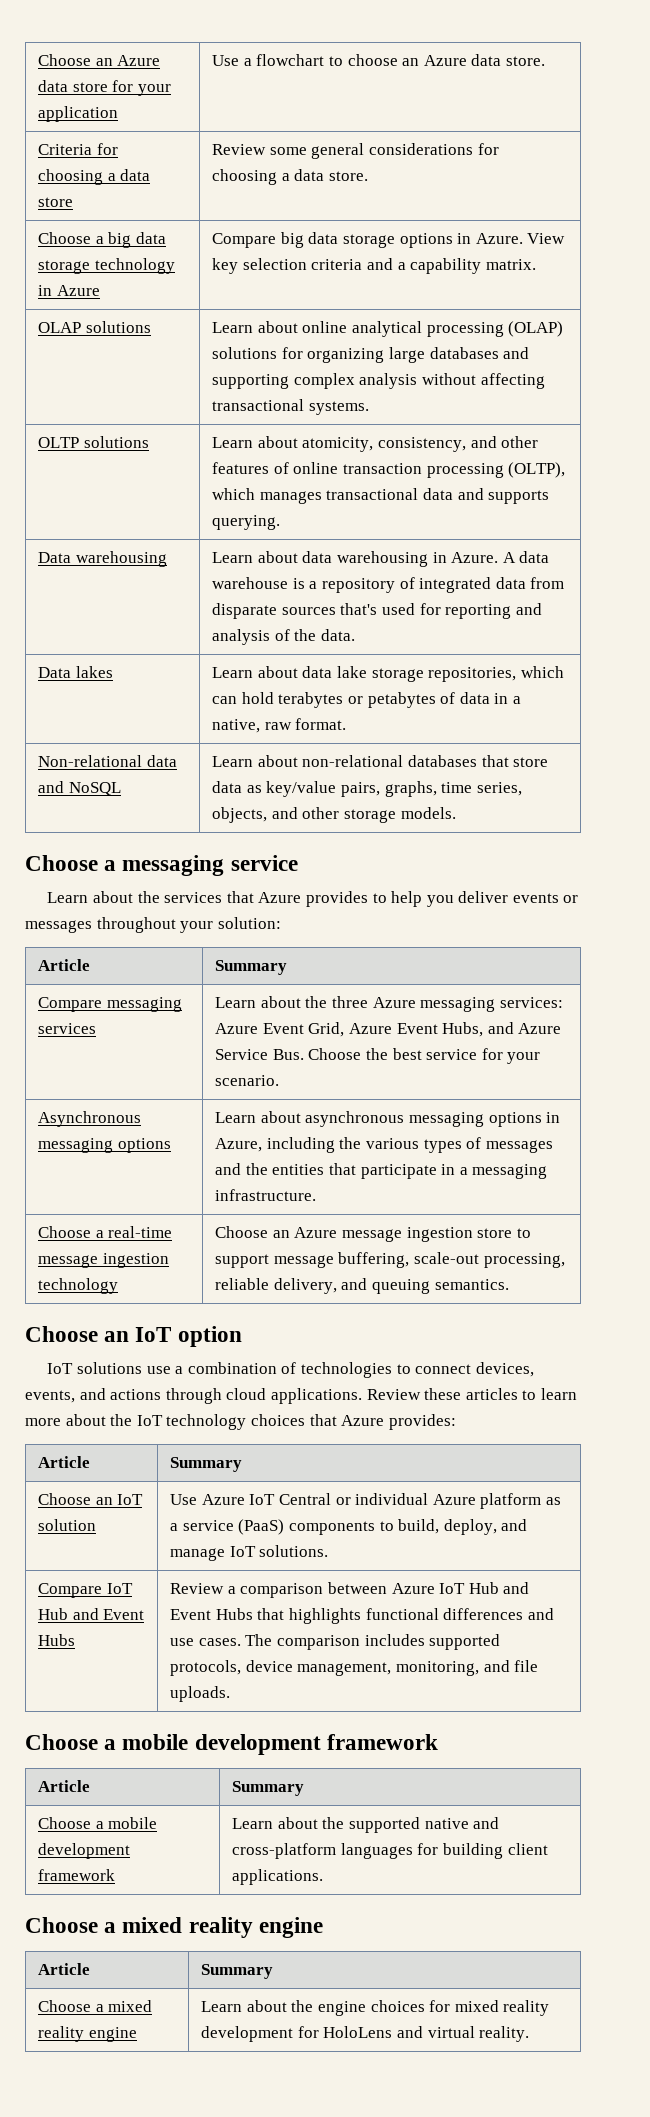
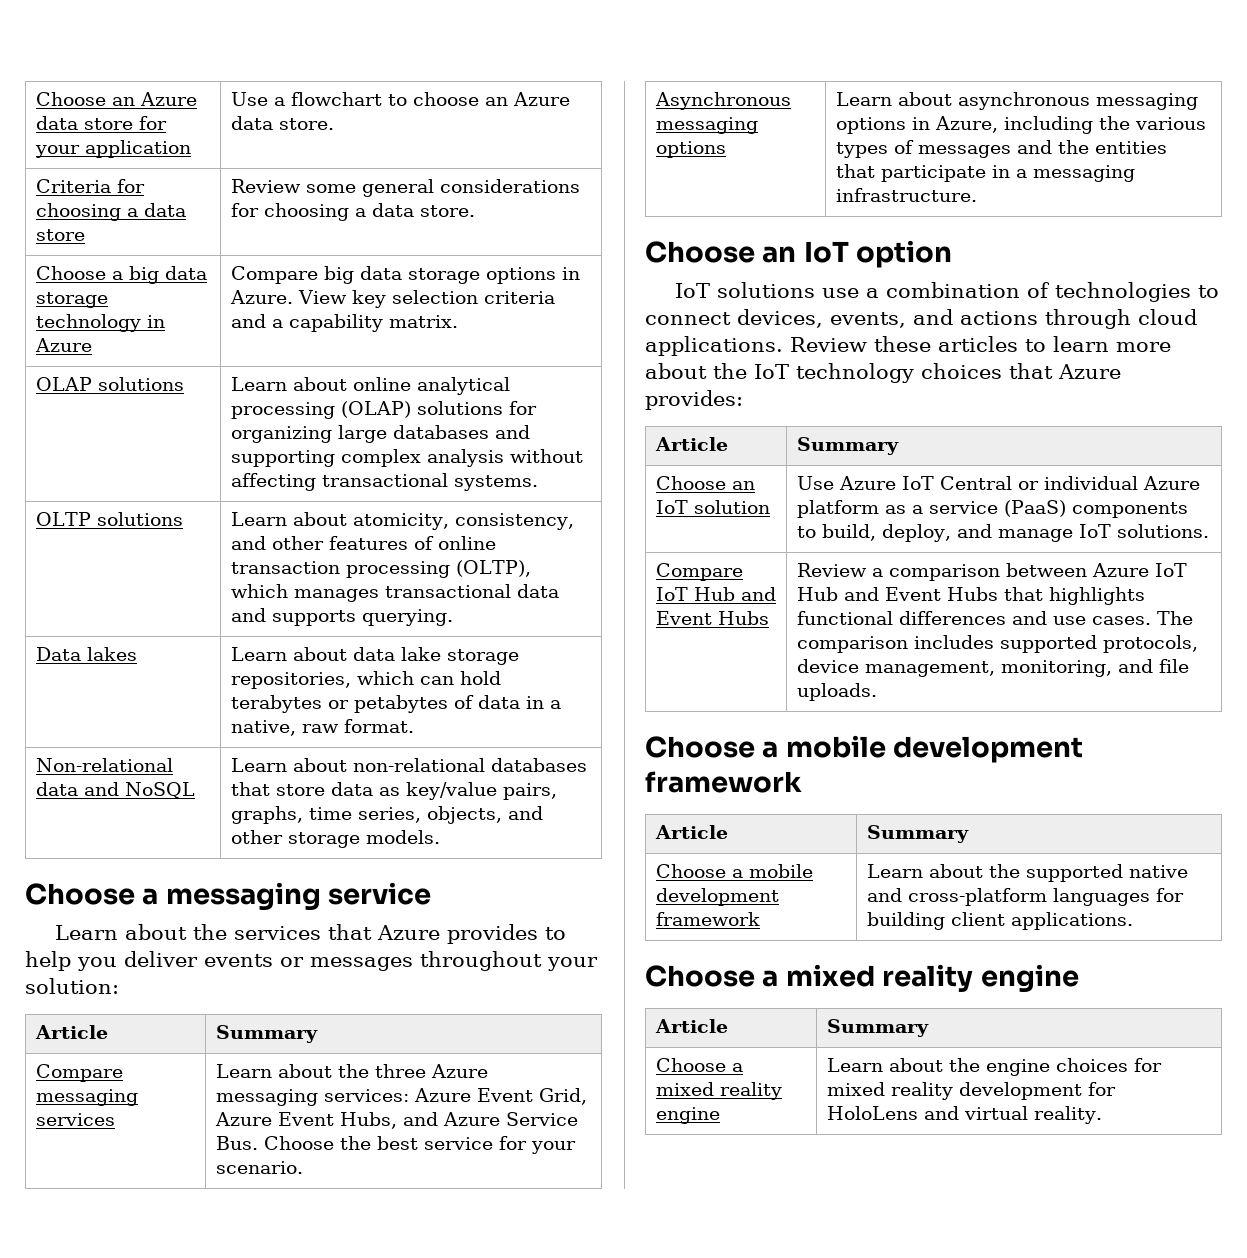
- Data warehousing | Learn about data warehousing in Azure. A data warehouse is a repository of integrated data from disparate sources that's used for reporting and analysis of the data.
- Choose a real-time message ingestion technology | Choose an Azure message ingestion store to support message buffering, scale-out processing, reliable delivery, and queuing semantics.

